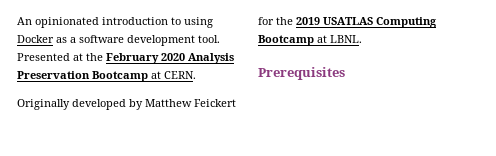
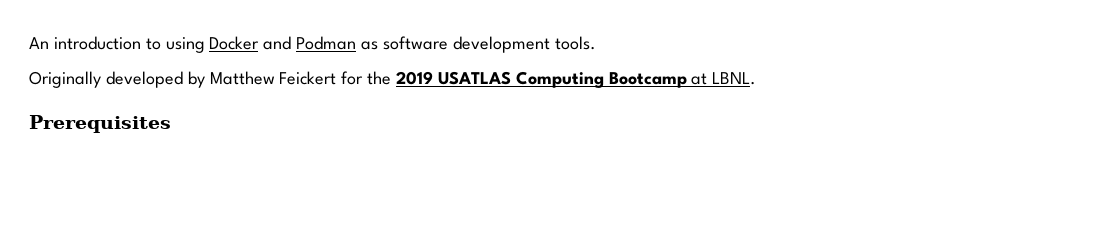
- An opinionated introduction to using Docker as a software development tool. Presented at the February 2020 Analysis Preservation Bootcamp at CERN.
+ An introduction to using Docker and Podman as software development tools.

